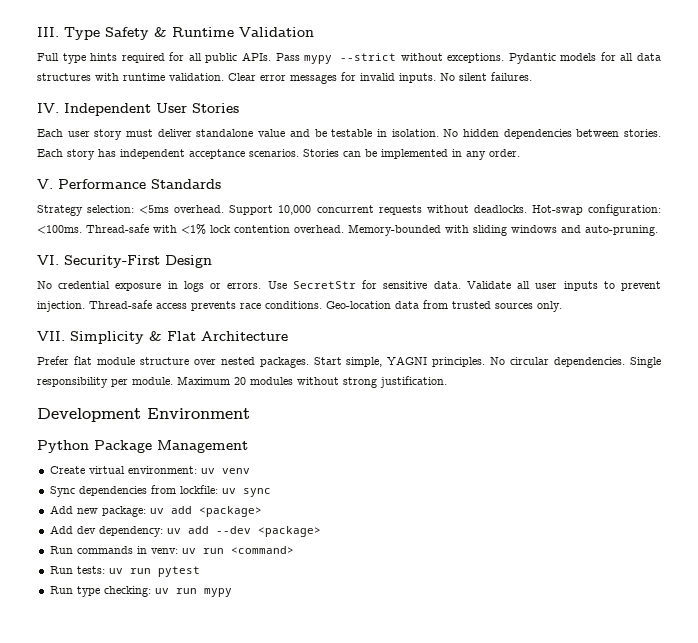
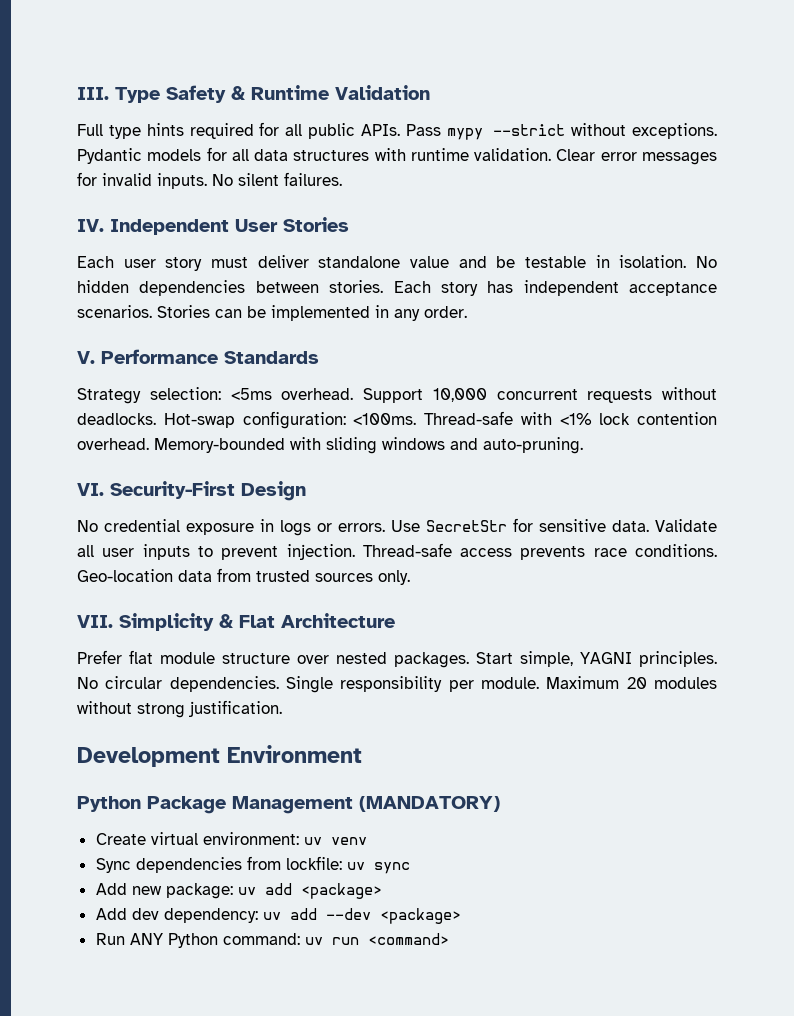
- Python Package Management
+ Python Package Management (MANDATORY)
- Run commands in venv: uv run <command>
+ Run ANY Python command: uv run <command>
- Run tests: uv run pytest
- Run type checking: uv run mypy

